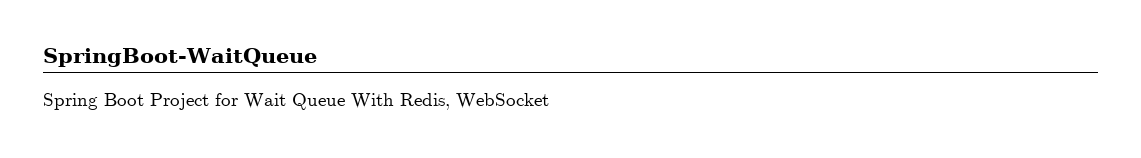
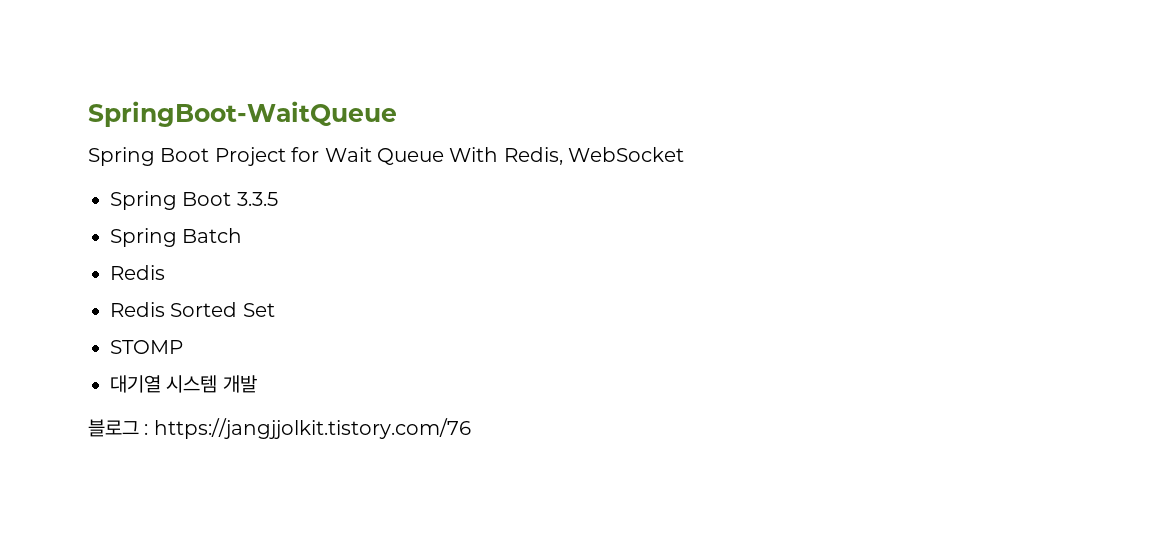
+ Spring Boot 3.3.5
+ Spring Batch
+ Redis
+ Redis Sorted Set
+ STOMP
+ 대기열 시스템 개발
+ 블로그 : https://jangjjolkit.tistory.com/76

